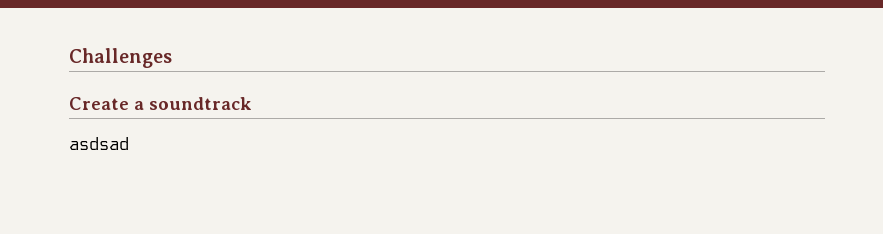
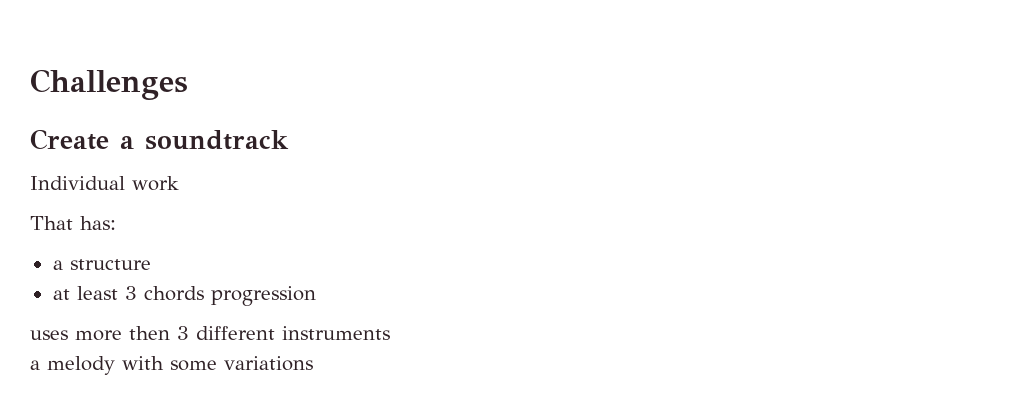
- asdsad
+ Individual work
+ That has:
+ a structure
+ at least 3 chords progression
+ uses more then 3 different instruments
+ a melody with some variations

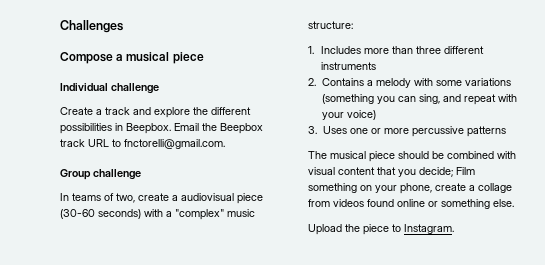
- Create a soundtrack
- Individual work
- That has:
- a structure
- at least 3 chords progression
- uses more then 3 different instruments
+ Compose a musical piece
+ Individual challenge
+ Create a track and explore the different possibilities in Beepbox. Email the Beepbox track URL to fnctorelli@gmail.com.
+ Group challenge
+ In teams of two, create a audiovisual piece (30-60 seconds) with a "complex" music structure:
+ 1. Includes more than three different instruments
- a melody with some variations
+ 2. Contains a melody with some variations (something you can sing, and repeat with your voice)
+ 3. Uses one or more percussive patterns
+ The musical piece should be combined with visual content that you decide; Film something on your phone, create a collage from videos found online or something else.
+ Upload the piece to Instagram.

